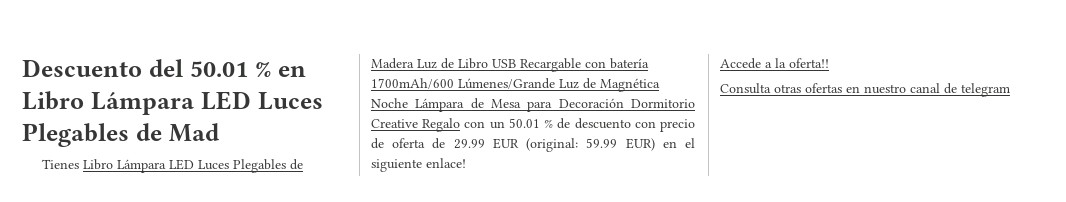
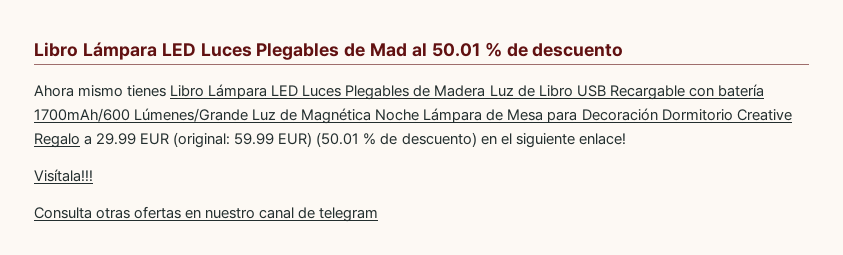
- Descuento del 50.01 % en Libro Lámpara LED Luces Plegables de Mad
- Tienes Libro Lámpara LED Luces Plegables de Madera Luz de Libro USB Recargable con batería 1700mAh/600 Lúmenes/Grande Luz de Magnética Noche Lámpara de Mesa para Decoración Dormitorio Creative Regalo con un 50.01 % de descuento con precio de oferta de 29.99 EUR (original: 59.99 EUR) en el siguiente enlace!
+ Libro Lámpara LED Luces Plegables de Mad al 50.01 % de descuento
+ Ahora mismo tienes Libro Lámpara LED Luces Plegables de Madera Luz de Libro USB Recargable con batería 1700mAh/600 Lúmenes/Grande Luz de Magnética Noche Lámpara de Mesa para Decoración Dormitorio Creative Regalo a 29.99 EUR (original: 59.99 EUR) (50.01 % de descuento) en el siguiente enlace!
- Accede a la oferta!!
+ Visítala!!!

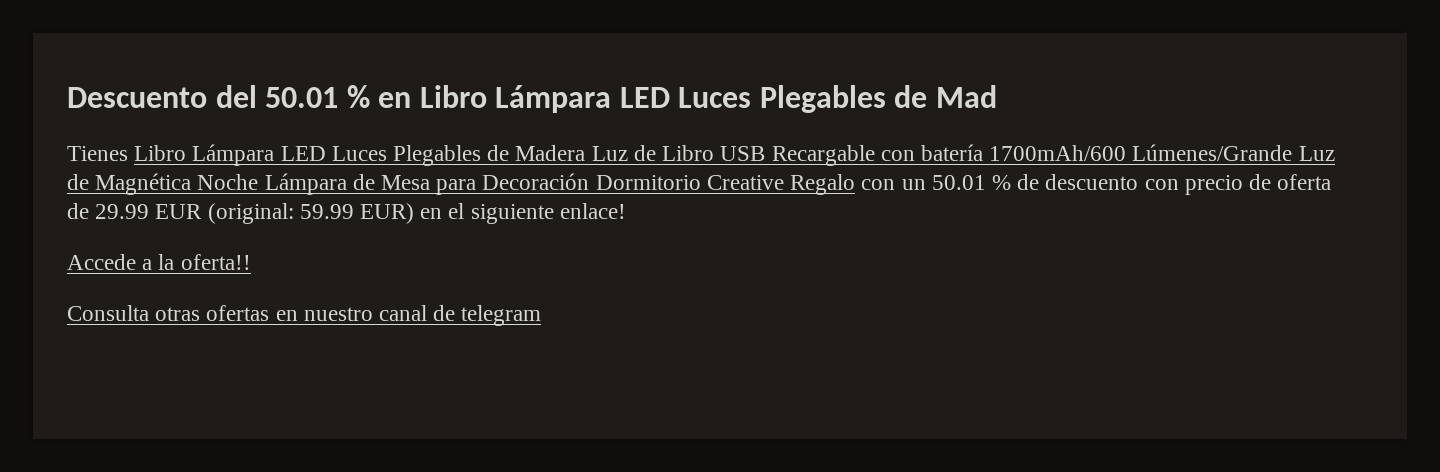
- Libro Lámpara LED Luces Plegables de Mad al 50.01 % de descuento
- Ahora mismo tienes Libro Lámpara LED Luces Plegables de Madera Luz de Libro USB Recargable con batería 1700mAh/600 Lúmenes/Grande Luz de Magnética Noche Lámpara de Mesa para Decoración Dormitorio Creative Regalo a 29.99 EUR (original: 59.99 EUR) (50.01 % de descuento) en el siguiente enlace!
+ Descuento del 50.01 % en Libro Lámpara LED Luces Plegables de Mad
+ Tienes Libro Lámpara LED Luces Plegables de Madera Luz de Libro USB Recargable con batería 1700mAh/600 Lúmenes/Grande Luz de Magnética Noche Lámpara de Mesa para Decoración Dormitorio Creative Regalo con un 50.01 % de descuento con precio de oferta de 29.99 EUR (original: 59.99 EUR) en el siguiente enlace!
- Visítala!!!
+ Accede a la oferta!!

